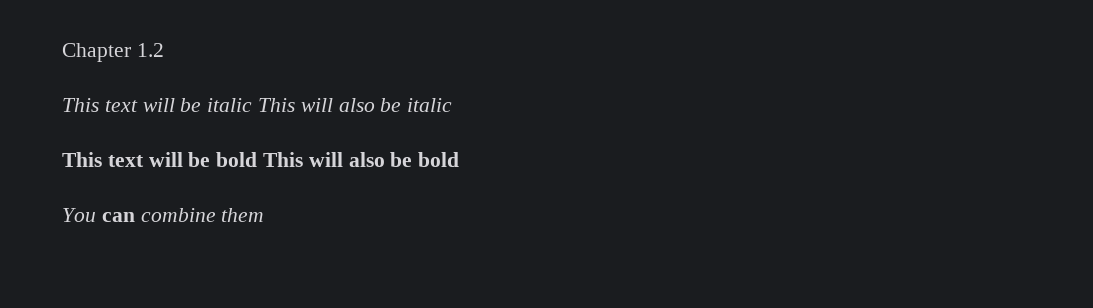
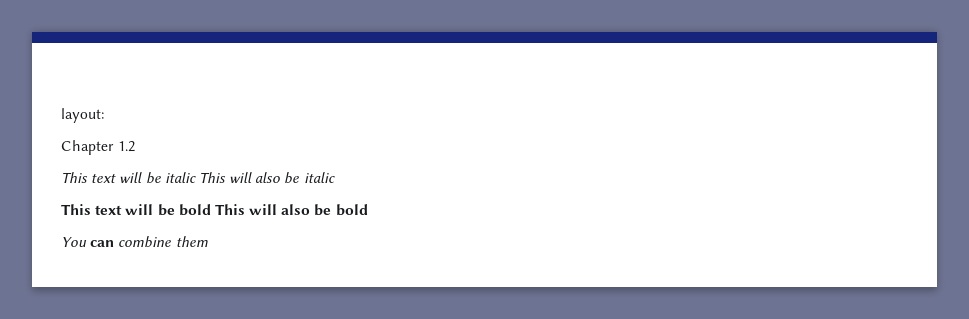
+ layout:

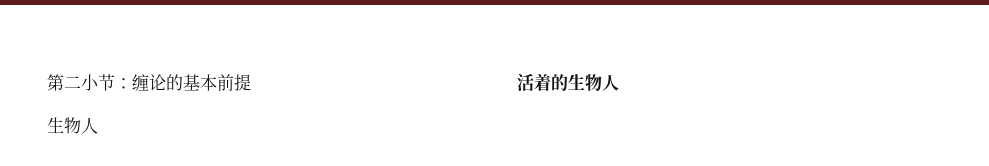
- layout:
- Chapter 1.2
- This text will be italic This will also be italic
- This text will be bold This will also be bold
- You can combine them
+ 第二小节：缠论的基本前提
+ 生物人
+ 活着的生物人

